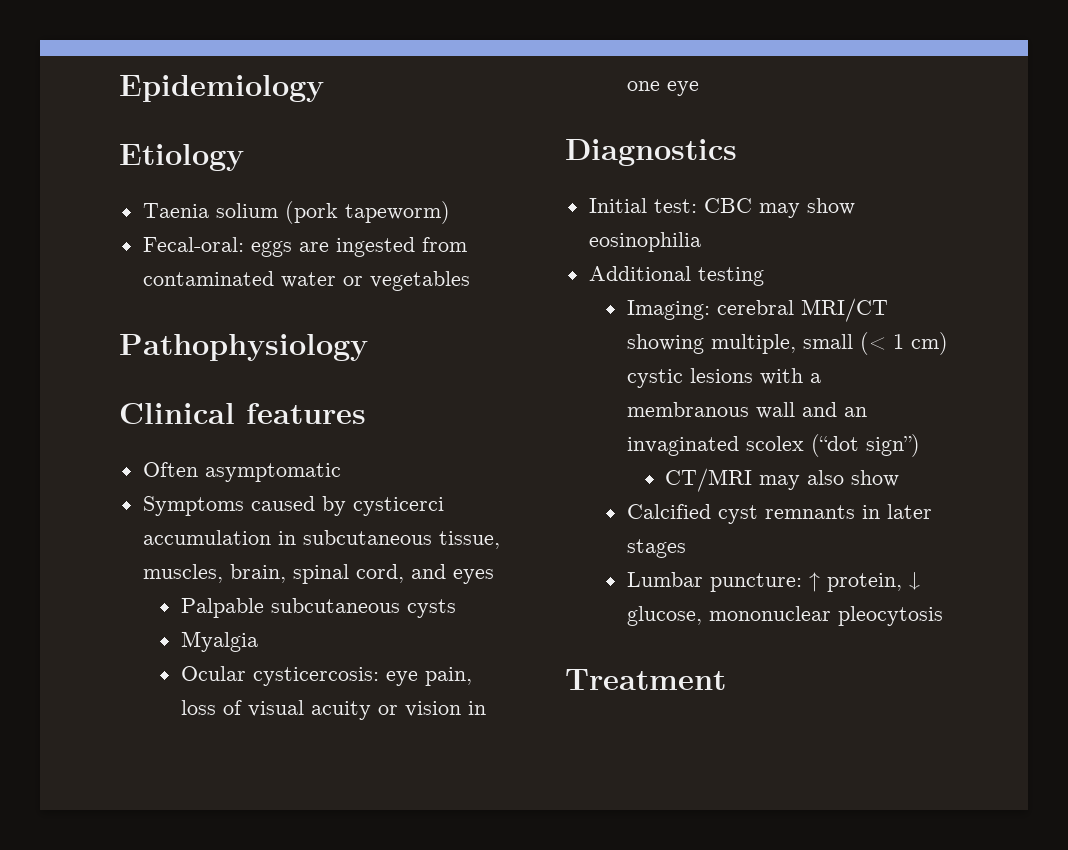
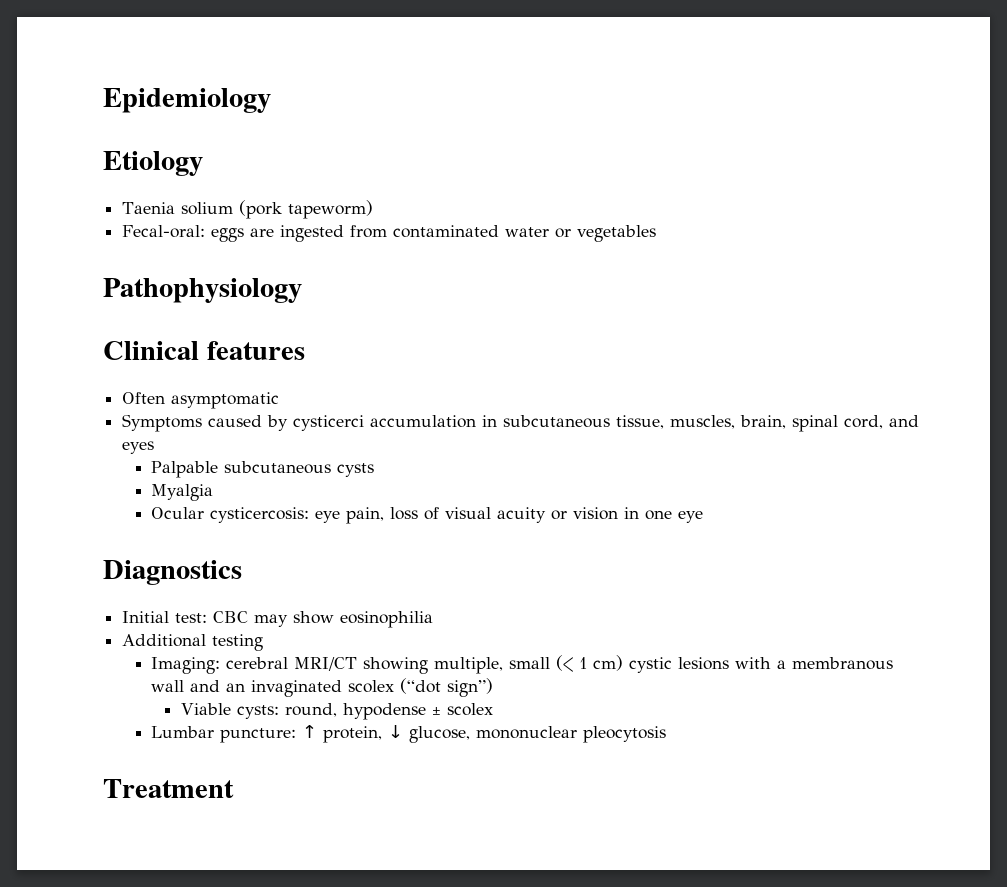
- CT/MRI may also show
- Calcified cyst remnants in later stages
+ Viable cysts: round, hypodense ± scolex

